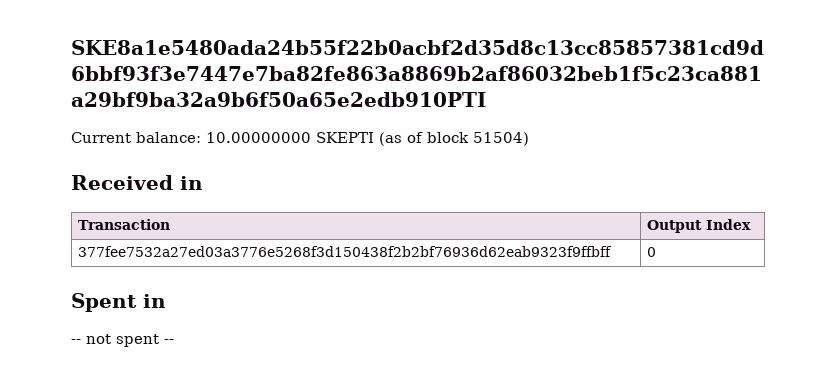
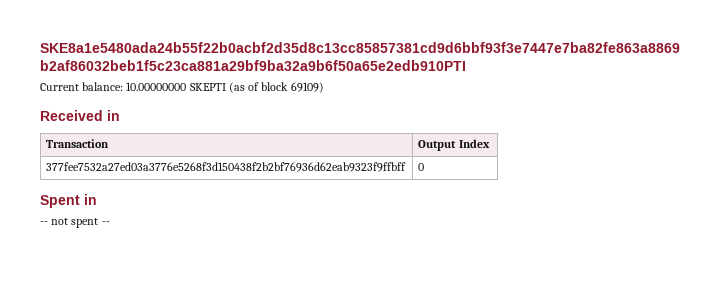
- Current balance: 10.00000000 SKEPTI (as of block 51504)
+ Current balance: 10.00000000 SKEPTI (as of block 69109)

